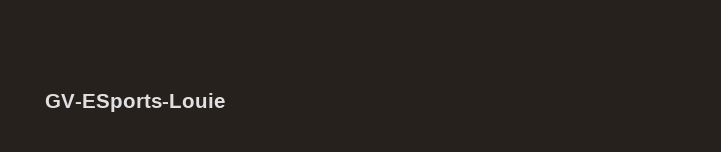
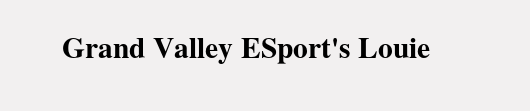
- GV-ESports-Louie
+ Grand Valley ESport's Louie

